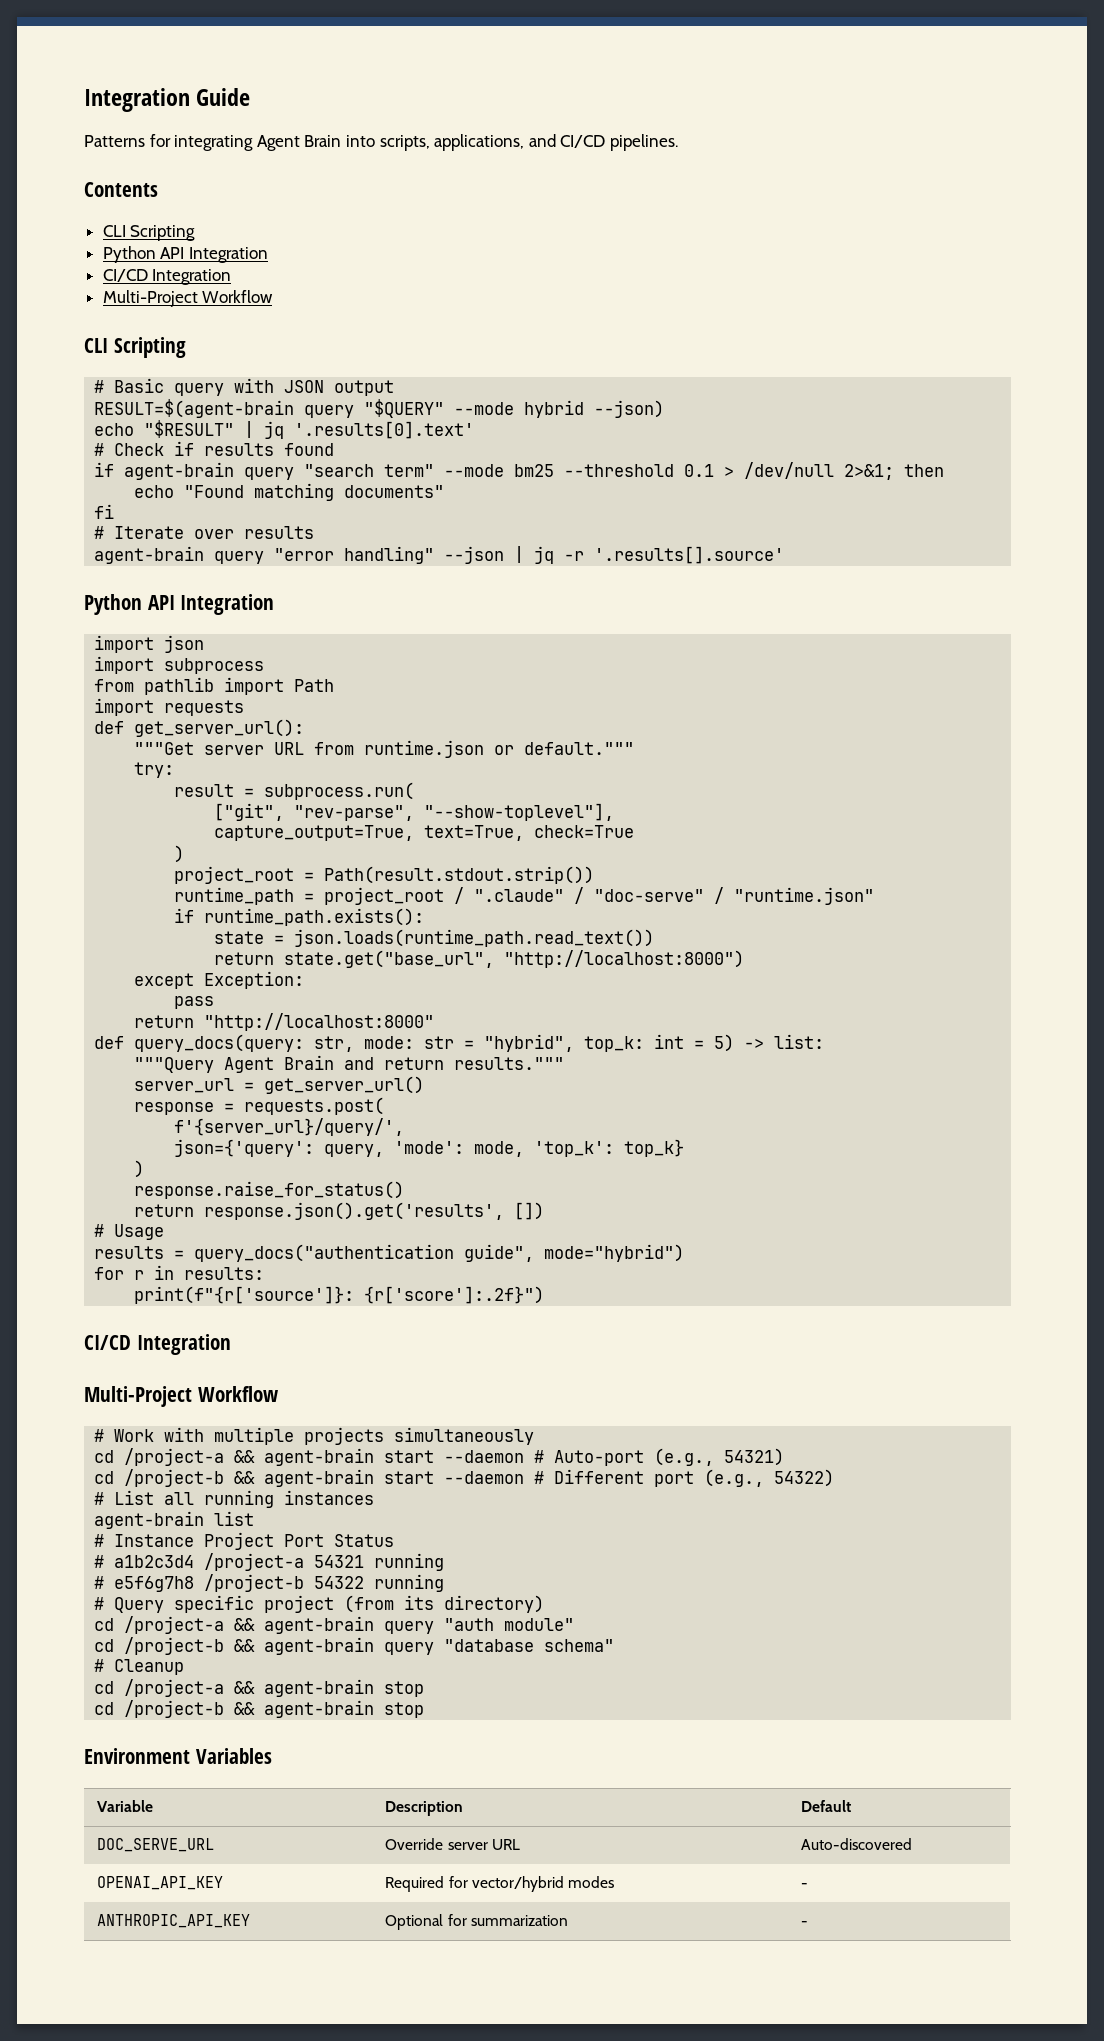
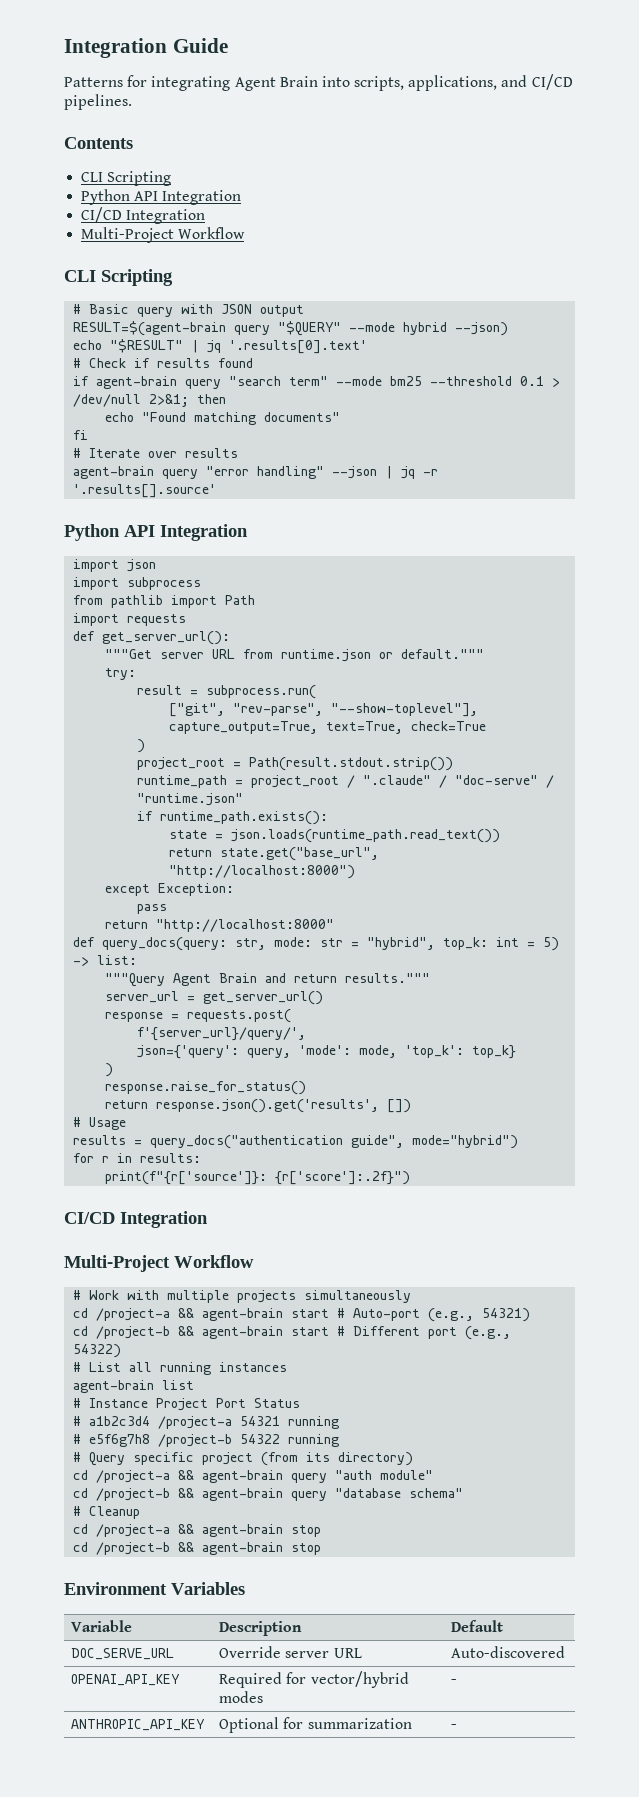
- cd /project-a && agent-brain start --daemon # Auto-port (e.g., 54321)
+ cd /project-a && agent-brain start # Auto-port (e.g., 54321)
- cd /project-b && agent-brain start --daemon # Different port (e.g., 54322)
+ cd /project-b && agent-brain start # Different port (e.g., 54322)

